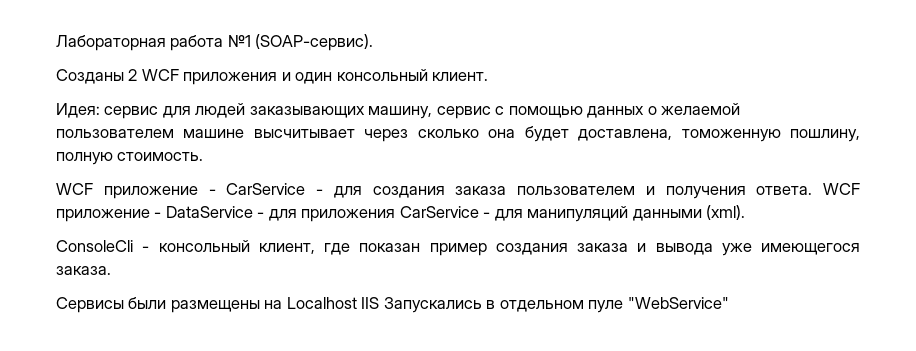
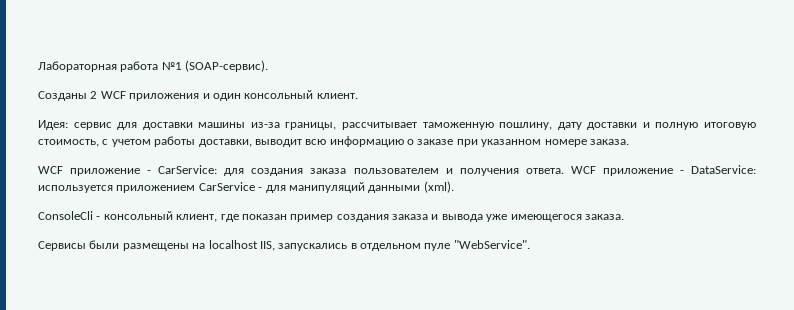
- Идея: сервис для людей заказывающих машину, сервис с помощью данных о желаемой пользователем машине высчитывает через сколько она будет доставлена, томоженную пошлину, полную стоимость.
- WCF приложение - CarService - для создания заказа пользователем и получения ответа.
+ Идея: сервис для доставки машины из-за границы, рассчитывает таможенную пошлину, дату доставки и полную итоговую стоимость, с учетом работы доставки, выводит всю информацию о заказе при указанном номере заказа.
+ WCF приложение - CarService: для создания заказа пользователем и получения ответа.
- WCF приложение - DataService - для приложения CarService - для манипуляций данными (xml).
+ WCF приложение - DataService: используется приложением CarService - для манипуляций данными (xml).
- Сервисы были размещены на Localhost IIS Запускались в отдельном пуле "WebService"
+ Сервисы были размещены на localhost IIS, запускались в отдельном пуле "WebService".

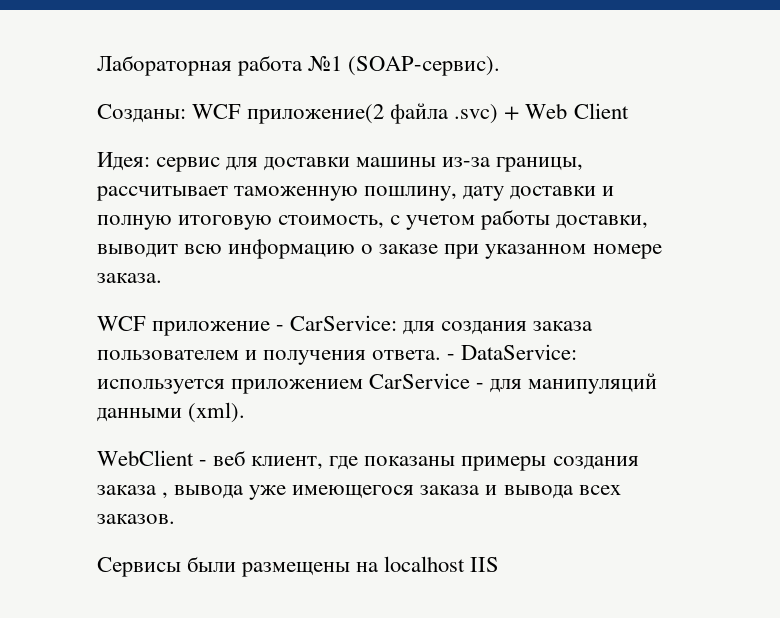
- Созданы 2 WCF приложения и один консольный клиент.
+ Созданы: WCF приложение(2 файла .svc) + Web Client
- WCF приложение - DataService: используется приложением CarService - для манипуляций данными (xml).
+ - DataService: используется приложением CarService - для манипуляций данными (xml).
- ConsoleCli - консольный клиент, где показан пример создания заказа и вывода уже имеющегося заказа.
+ WebClient - веб клиент, где показаны примеры создания заказа , вывода уже имеющегося заказа и вывода всех заказов.
- Сервисы были размещены на localhost IIS, запускались в отдельном пуле "WebService".
+ Сервисы были размещены на localhost IIS

